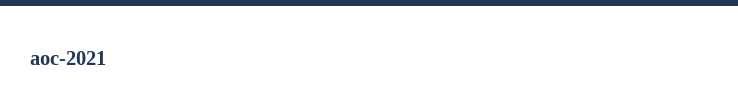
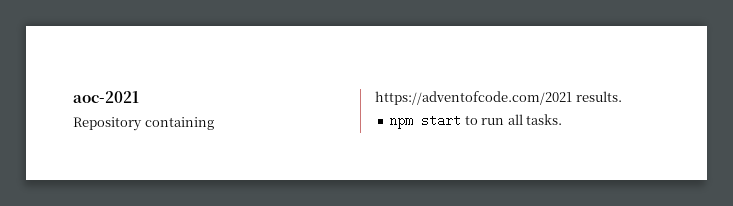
+ Repository containing https://adventofcode.com/2021 results.
+ npm start to run all tasks.

